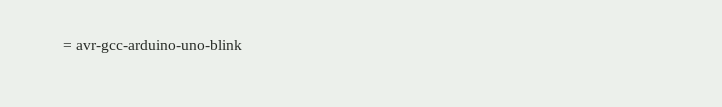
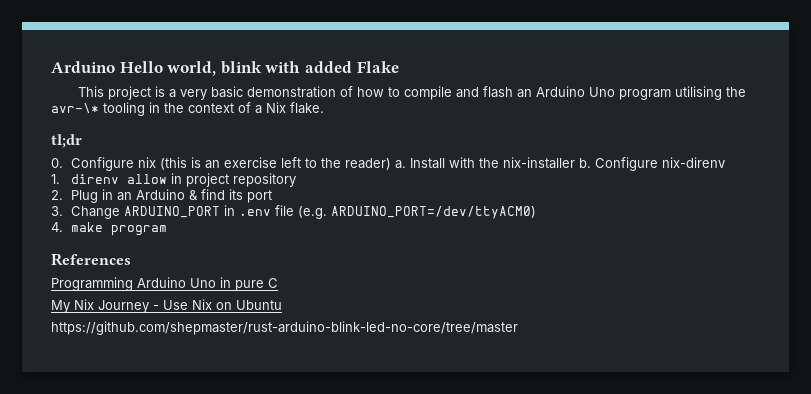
- = avr-gcc-arduino-uno-blink
+ Arduino Hello world, blink with added Flake
+ This project is a very basic demonstration of how to compile and flash an Arduino Uno program utilising the avr-\* tooling in the context of a Nix flake.
+ tl;dr
+ 0. Configure nix (this is an exercise left to the reader) a. Install with the nix-installer b. Configure nix-direnv
+ 1. direnv allow in project repository
+ 2. Plug in an Arduino & find its port
+ 3. Change ARDUINO_PORT in .env file (e.g. ARDUINO_PORT=/dev/ttyACM0)
+ 4. make program
+ References
+ Programming Arduino Uno in pure C
+ My Nix Journey - Use Nix on Ubuntu
+ https://github.com/shepmaster/rust-arduino-blink-led-no-core/tree/master

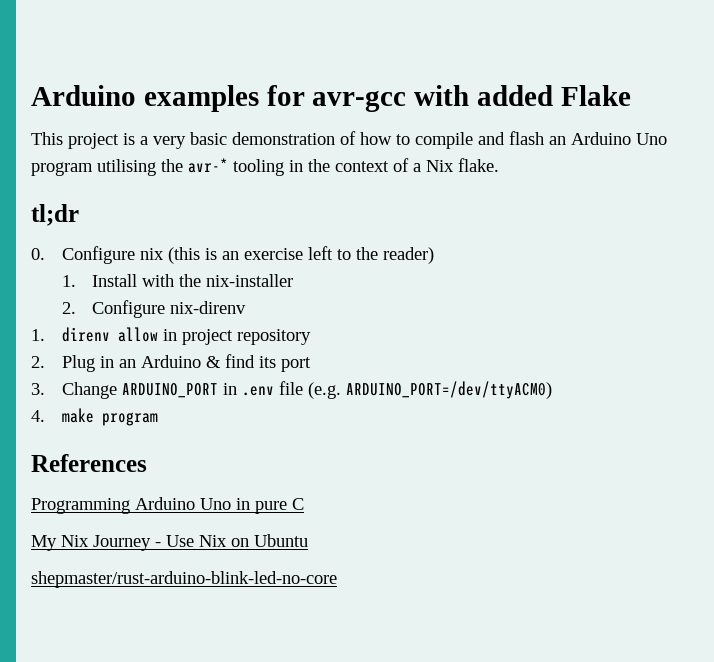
- Arduino Hello world, blink with added Flake
+ Arduino examples for avr-gcc with added Flake
- This project is a very basic demonstration of how to compile and flash an Arduino Uno program utilising the avr-\* tooling in the context of a Nix flake.
+ This project is a very basic demonstration of how to compile and flash an Arduino Uno program utilising the avr-* tooling in the context of a Nix flake.
- 0. Configure nix (this is an exercise left to the reader) a. Install with the nix-installer b. Configure nix-direnv
+ 0. Configure nix (this is an exercise left to the reader)
+ 1. Install with the nix-installer
+ 2. Configure nix-direnv
- https://github.com/shepmaster/rust-arduino-blink-led-no-core/tree/master
+ shepmaster/rust-arduino-blink-led-no-core

